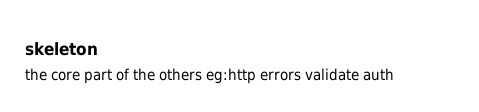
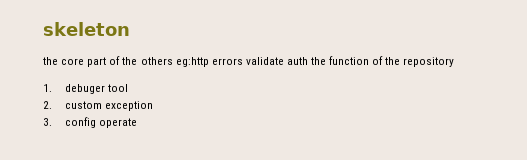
- the core part of the others eg:http errors validate auth
+ the core part of the others eg:http errors validate auth the function of the repository
+ 1. debuger tool
+ 2. custom exception
+ 3. config operate

